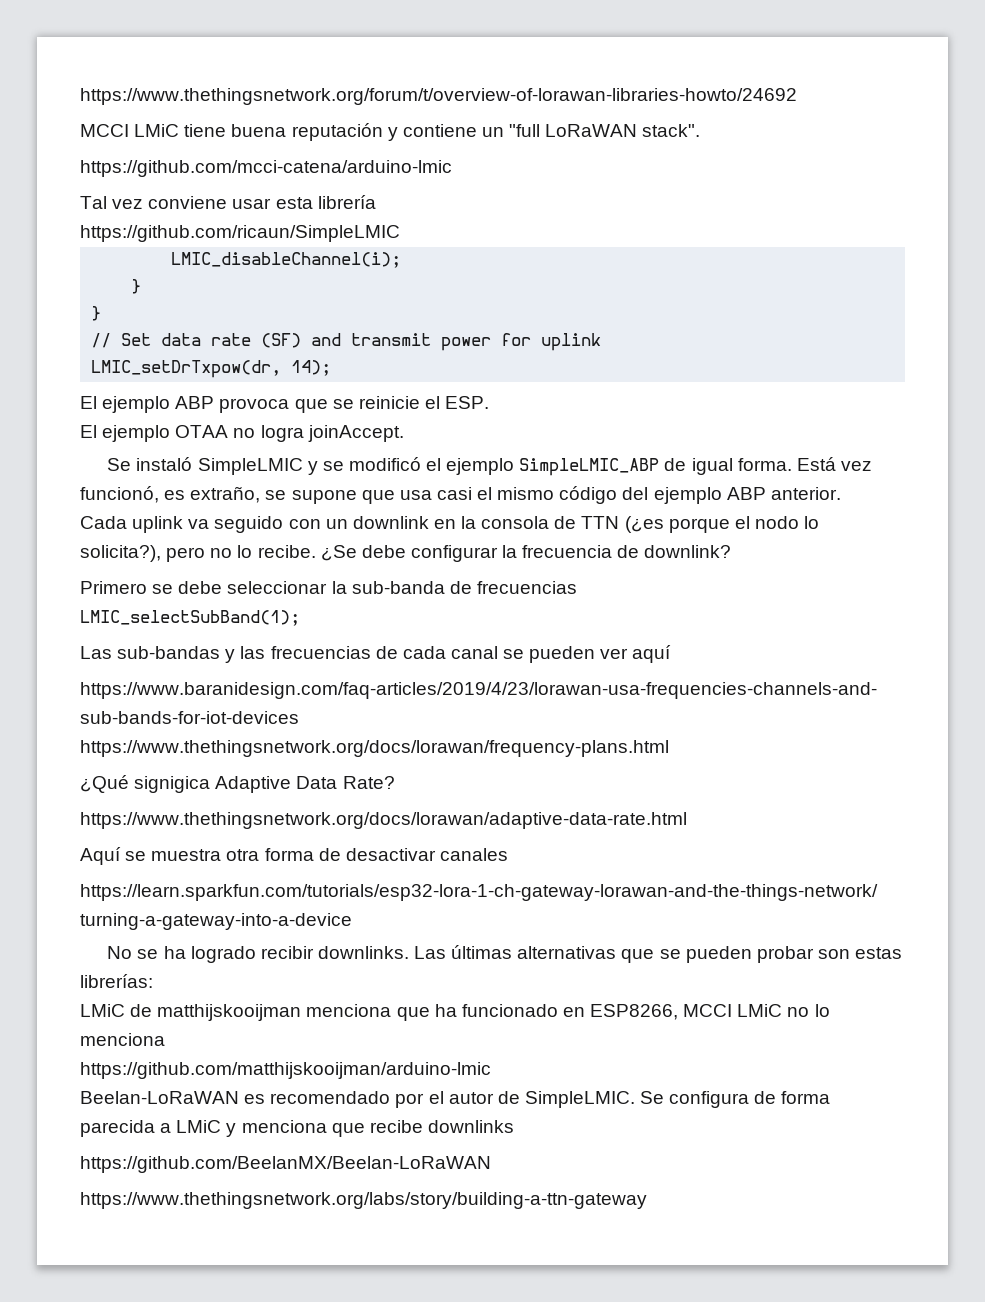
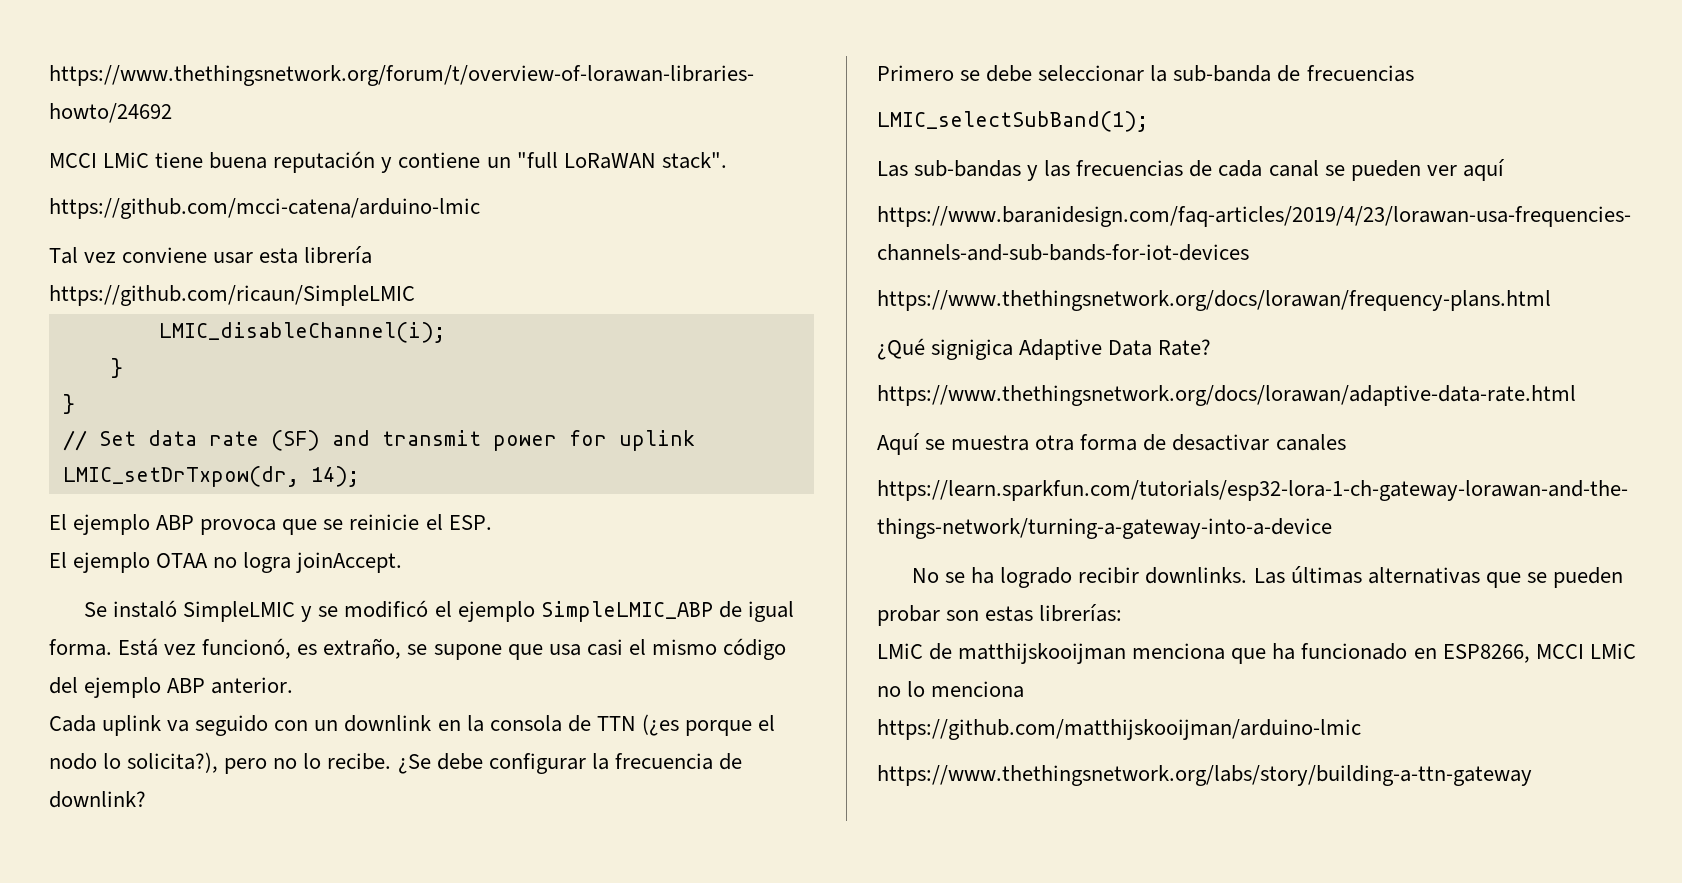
- Beelan-LoRaWAN es recomendado por el autor de SimpleLMIC. Se configura de forma parecida a LMiC y menciona que recibe downlinks
- https://github.com/BeelanMX/Beelan-LoRaWAN

